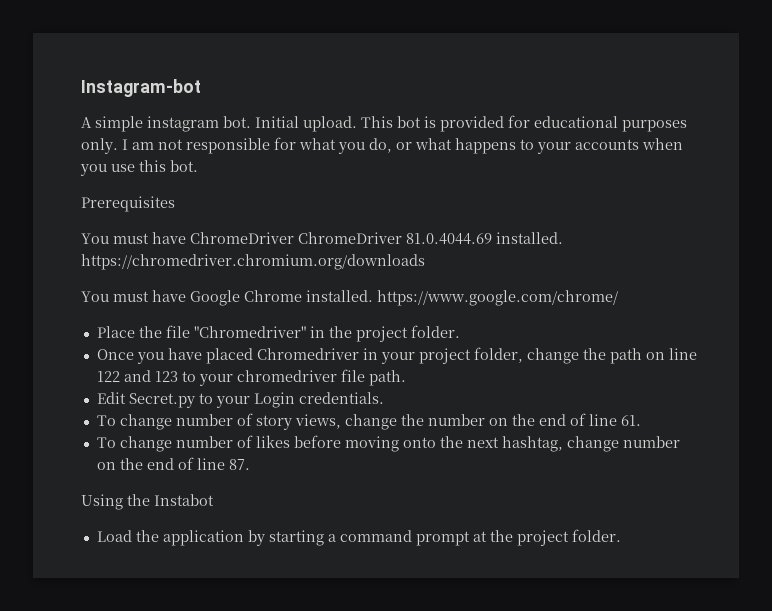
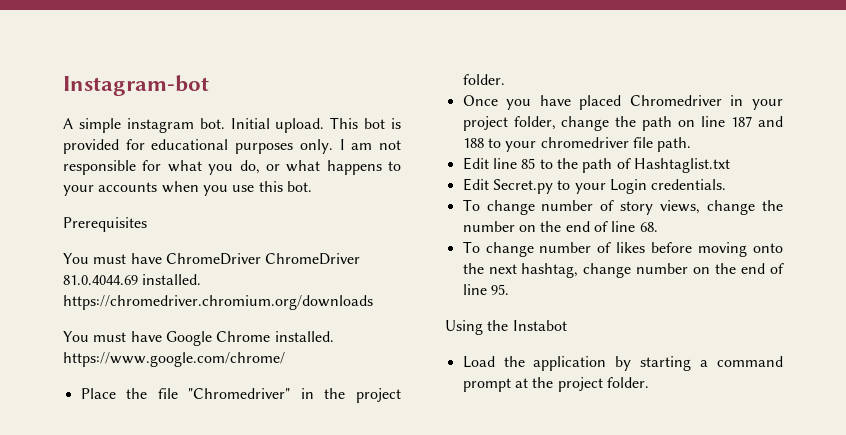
- Once you have placed Chromedriver in your project folder, change the path on line 122 and 123 to your chromedriver file path.
+ Once you have placed Chromedriver in your project folder, change the path on line 187 and 188 to your chromedriver file path.
+ Edit line 85 to the path of Hashtaglist.txt
- To change number of story views, change the number on the end of line 61.
+ To change number of story views, change the number on the end of line 68.
- To change number of likes before moving onto the next hashtag, change number on the end of line 87.
+ To change number of likes before moving onto the next hashtag, change number on the end of line 95.

